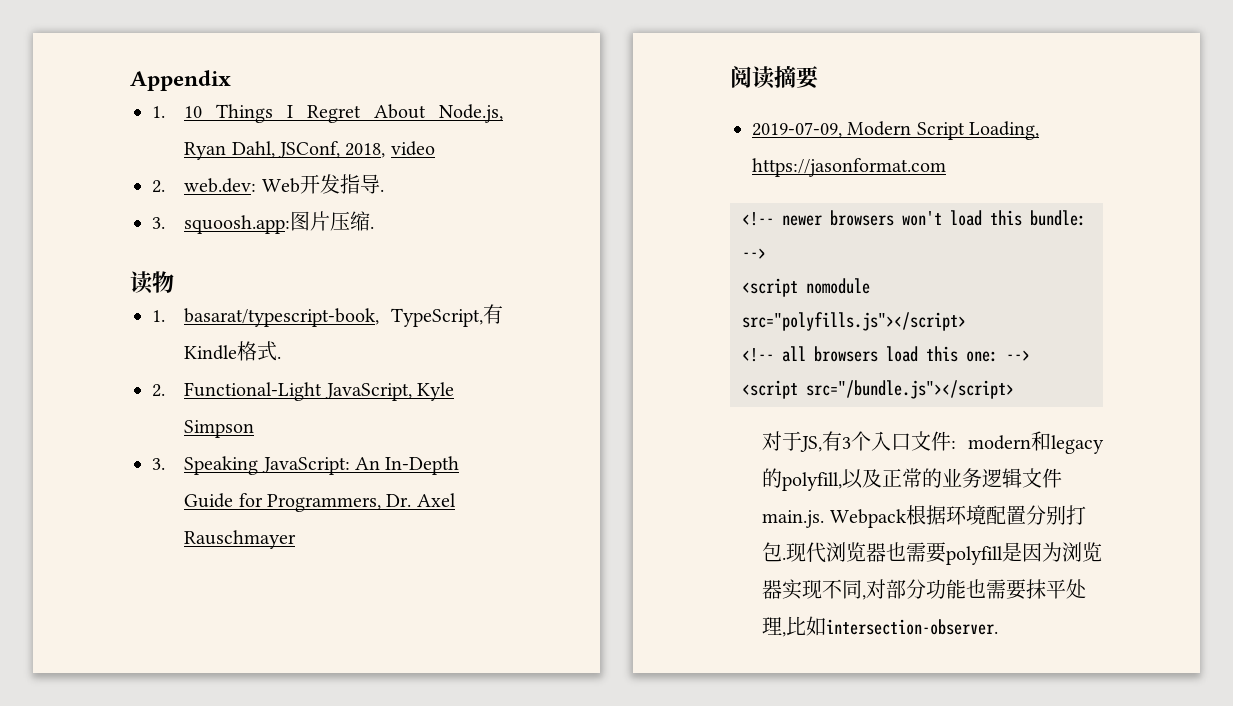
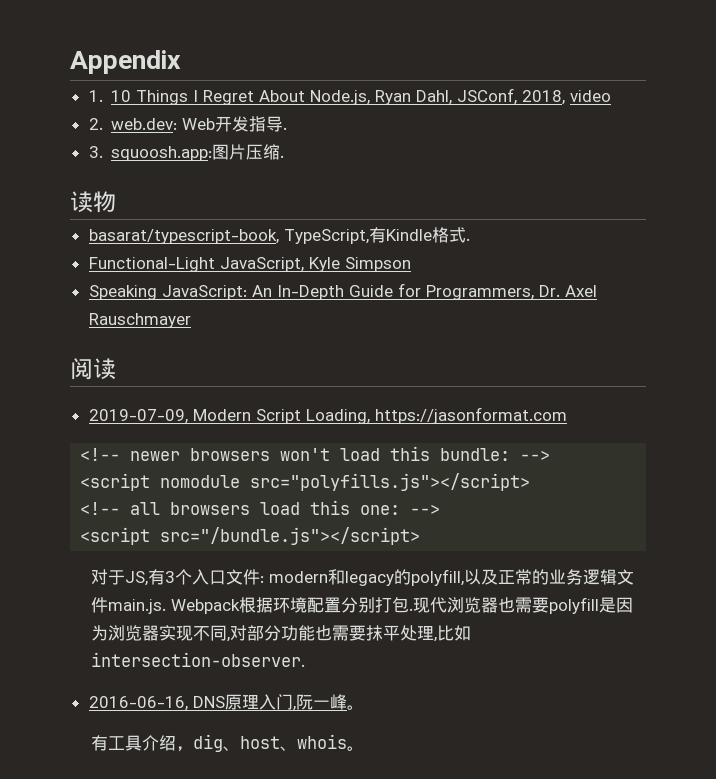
- 1. basarat/typescript-book, TypeScript,有Kindle格式.
+ basarat/typescript-book, TypeScript,有Kindle格式.
- 2. Functional-Light JavaScript, Kyle Simpson
+ Functional-Light JavaScript, Kyle Simpson
- 3. Speaking JavaScript: An In-Depth Guide for Programmers, Dr. Axel Rauschmayer
+ Speaking JavaScript: An In-Depth Guide for Programmers, Dr. Axel Rauschmayer
- 阅读摘要
+ 阅读
+ 2016-06-16, DNS原理入门,阮一峰。
+ 有工具介绍，dig、host、whois。

